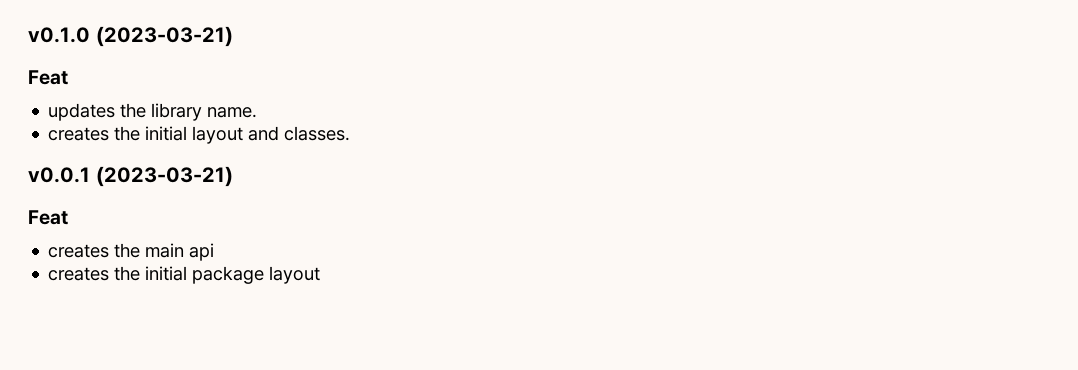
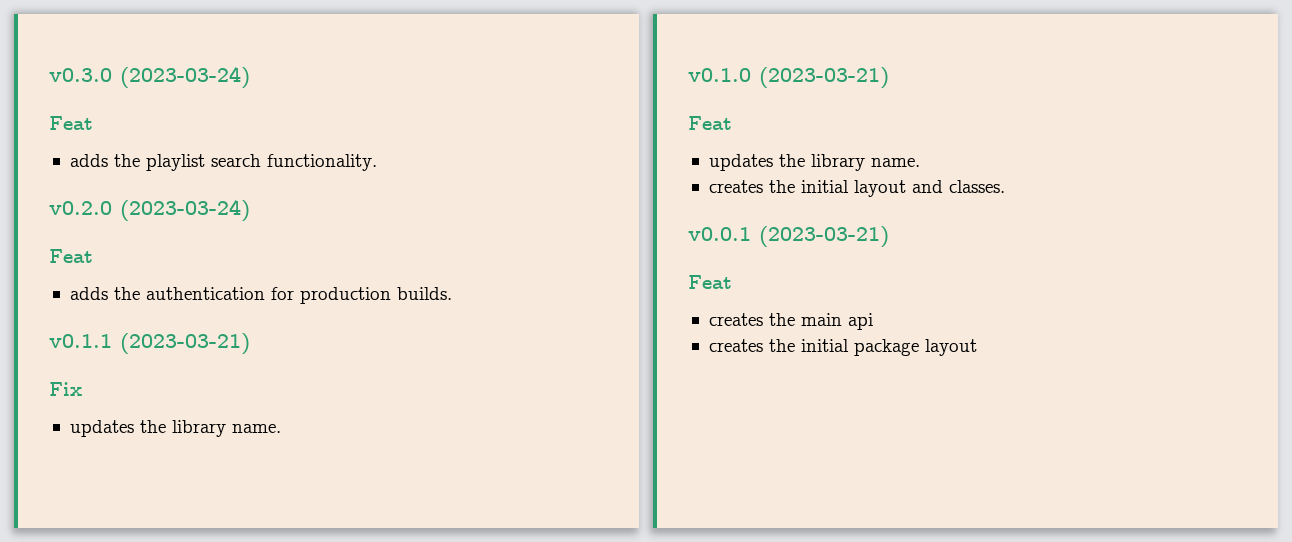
+ v0.3.0 (2023-03-24)
+ Feat
+ adds the playlist search functionality.
+ v0.2.0 (2023-03-24)
+ Feat
+ adds the authentication for production builds.
+ v0.1.1 (2023-03-21)
+ Fix
+ updates the library name.

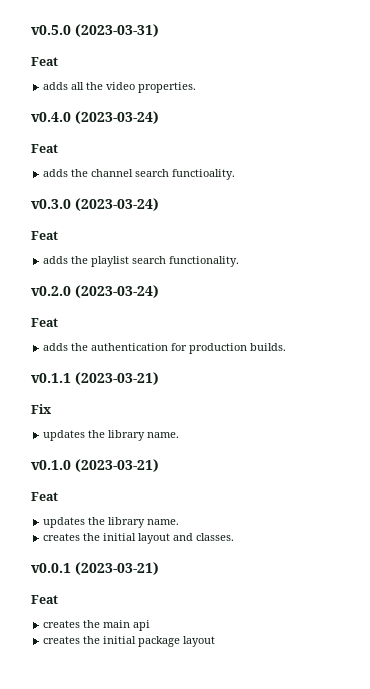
+ v0.5.0 (2023-03-31)
+ Feat
+ adds all the video properties.
+ v0.4.0 (2023-03-24)
+ Feat
+ adds the channel search functioality.

